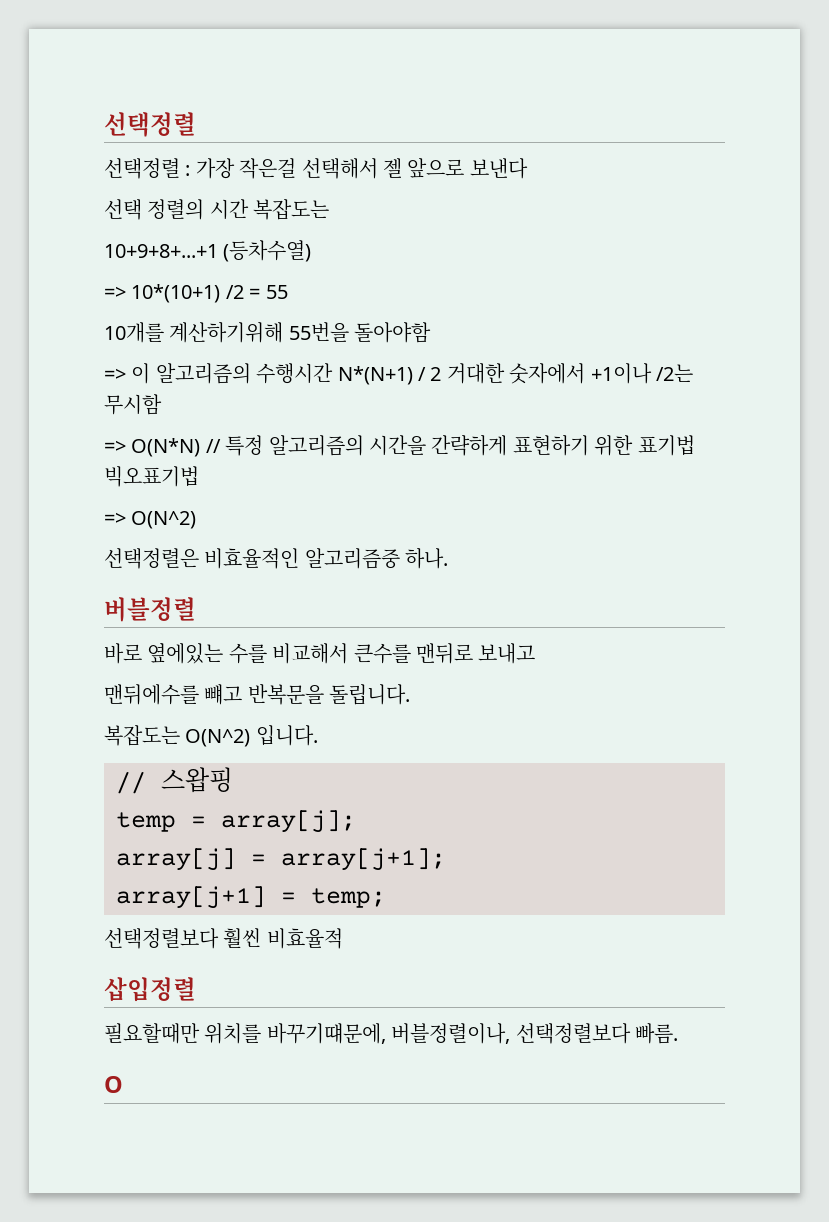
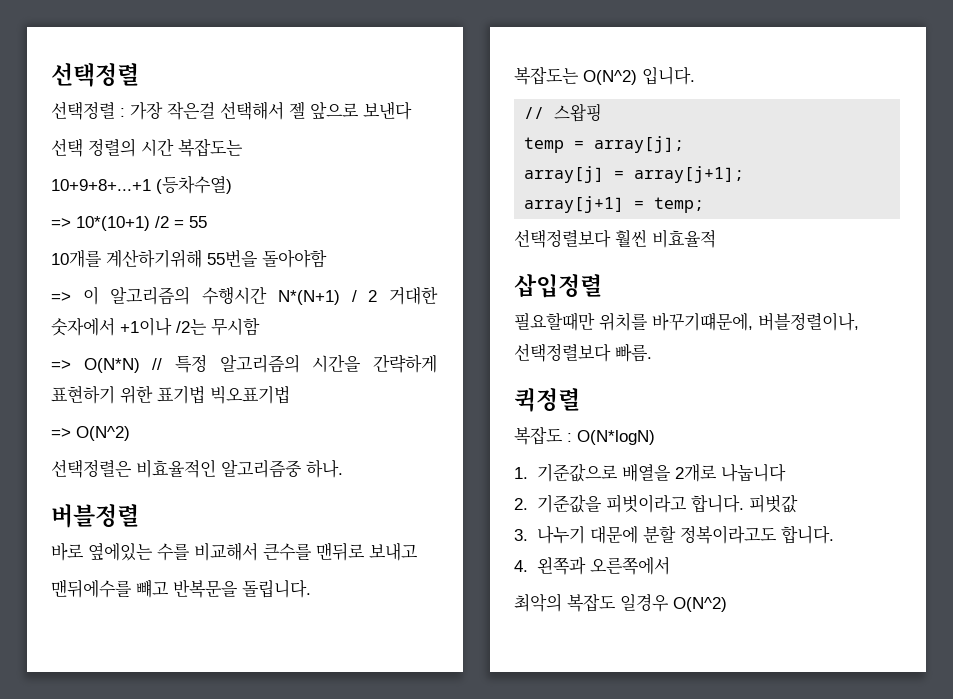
- O
+ 퀵정렬
+ 복잡도 : O(N*logN)
+ 1. 기준값으로 배열을 2개로 나눕니다
+ 2. 기준값을 피벗이라고 합니다. 피벗값
+ 3. 나누기 대문에 분할 정복이라고도 합니다.
+ 4. 왼쪽과 오른쪽에서
+ 최악의 복잡도 일경우 O(N^2)

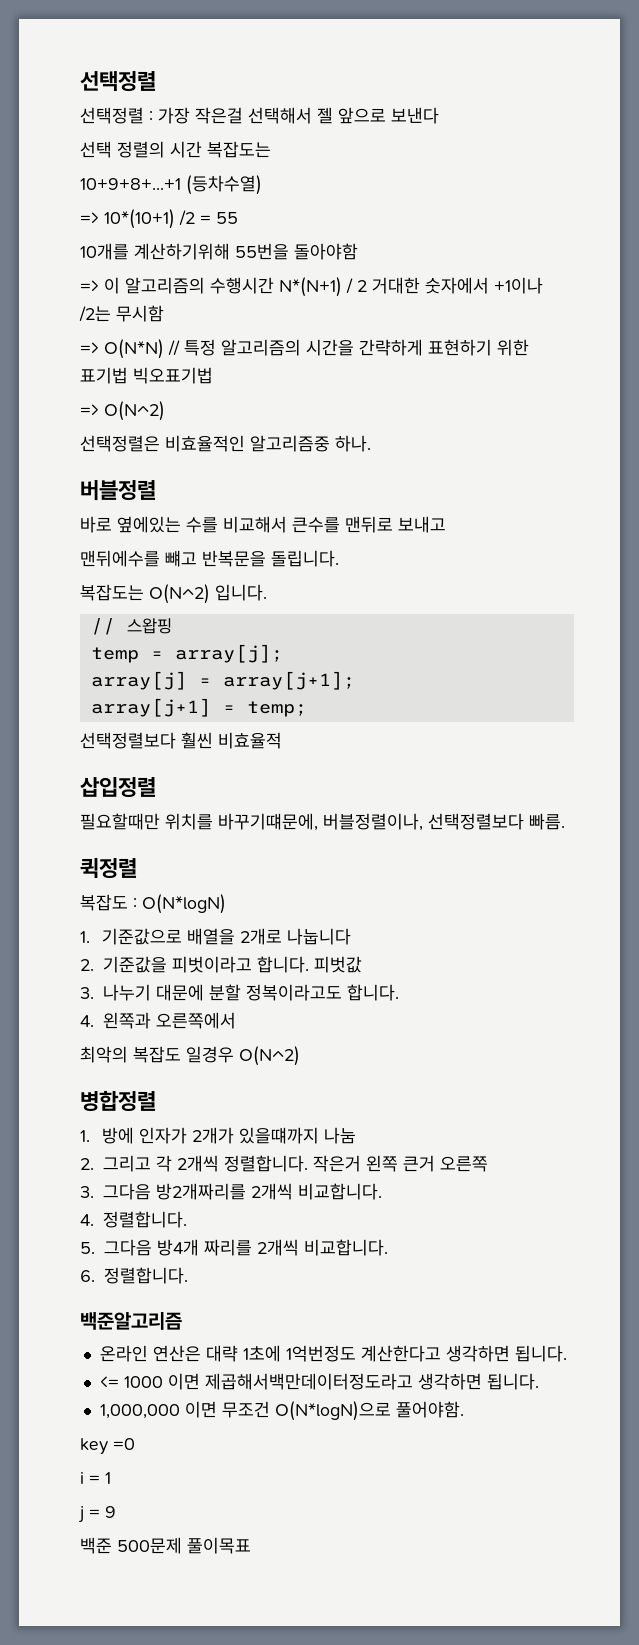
+ 병합정렬
+ 1. 방에 인자가 2개가 있을떄까지 나눔
+ 2. 그리고 각 2개씩 정렬합니다. 작은거 왼쪽 큰거 오른쪽
+ 3. 그다음 방2개짜리를 2개씩 비교합니다.
+ 4. 정렬합니다.
+ 5. 그다음 방4개 짜리를 2개씩 비교합니다.
+ 6. 정렬합니다.
+ 백준알고리즘
+ 온라인 연산은 대략 1초에 1억번정도 계산한다고 생각하면 됩니다.
+ <= 1000 이면 제곱해서백만데이터정도라고 생각하면 됩니다.
+ 1,000,000 이면 무조건 O(N*logN)으로 풀어야함.
+ key =0
+ i = 1
+ j = 9
+ 백준 500문제 풀이목표

